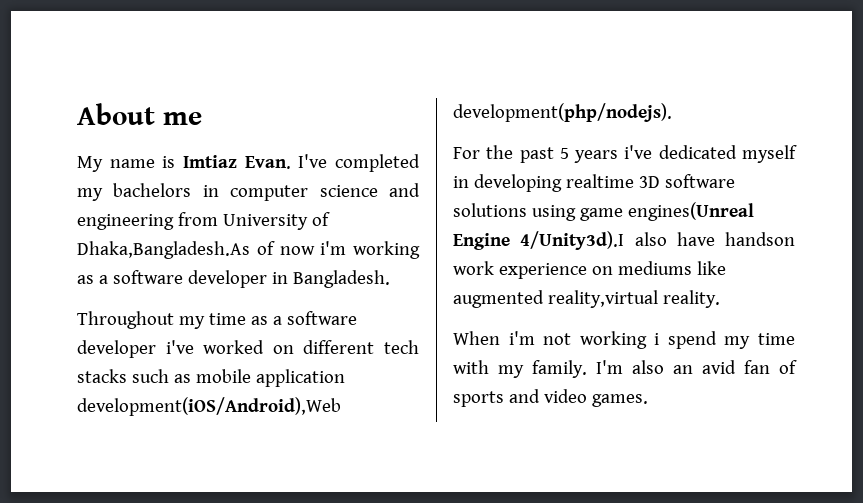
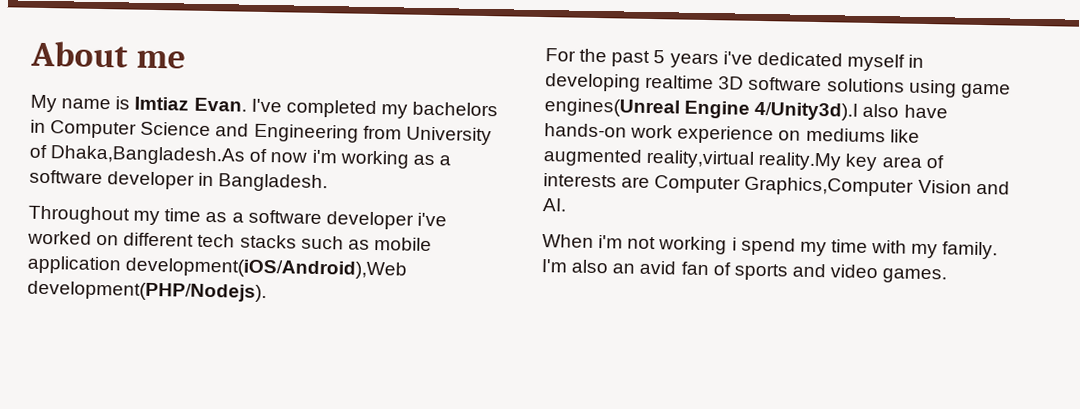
- I've completed my bachelors in computer science and engineering from University of Dhaka,Bangladesh.As of now i'm working as a software developer in Bangladesh.
+ I've completed my bachelors in Computer Science and Engineering from University of Dhaka,Bangladesh.As of now i'm working as a software developer in Bangladesh.
- Throughout my time as a software developer i've worked on different tech stacks such as mobile application development(iOS/Android),Web development(php/nodejs).
+ Throughout my time as a software developer i've worked on different tech stacks such as mobile application development(iOS/Android),Web development(PHP/Nodejs).
- For the past 5 years i've dedicated myself in developing realtime 3D software solutions using game engines(Unreal Engine 4/Unity3d).I also have handson work experience on mediums like augmented reality,virtual reality.
+ For the past 5 years i've dedicated myself in developing realtime 3D software solutions using game engines(Unreal Engine 4/Unity3d).I also have hands-on work experience on mediums like augmented reality,virtual reality.My key area of interests are Computer Graphics,Computer Vision and AI.

